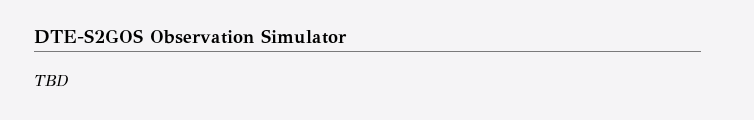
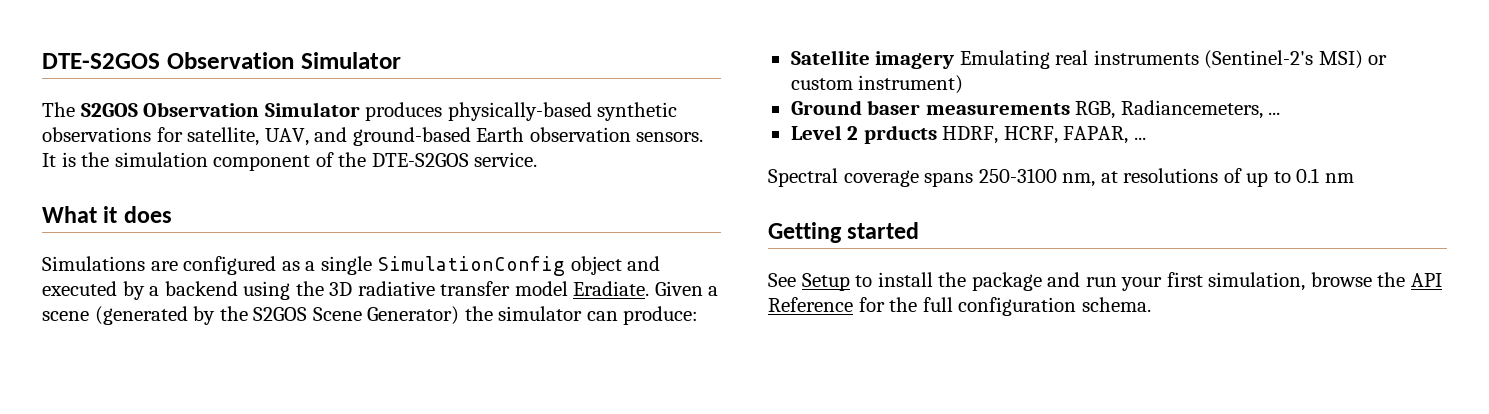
- TBD
+ The S2GOS Observation Simulator produces physically-based synthetic observations for satellite, UAV, and ground-based Earth observation sensors. It is the simulation component of the DTE-S2GOS service.
+ What it does
+ Simulations are configured as a single SimulationConfig object and executed by a backend using the 3D radiative transfer model Eradiate. Given a scene (generated by the S2GOS Scene Generator) the simulator can produce:
+ Satellite imagery Emulating real instruments (Sentinel-2's MSI) or custom instrument)
+ Ground baser measurements RGB, Radiancemeters, ...
+ Level 2 prducts HDRF, HCRF, FAPAR, ...
+ Spectral coverage spans 250-3100 nm, at resolutions of up to 0.1 nm
+ Getting started
+ See Setup to install the package and run your first simulation, browse the API Reference for the full configuration schema.

